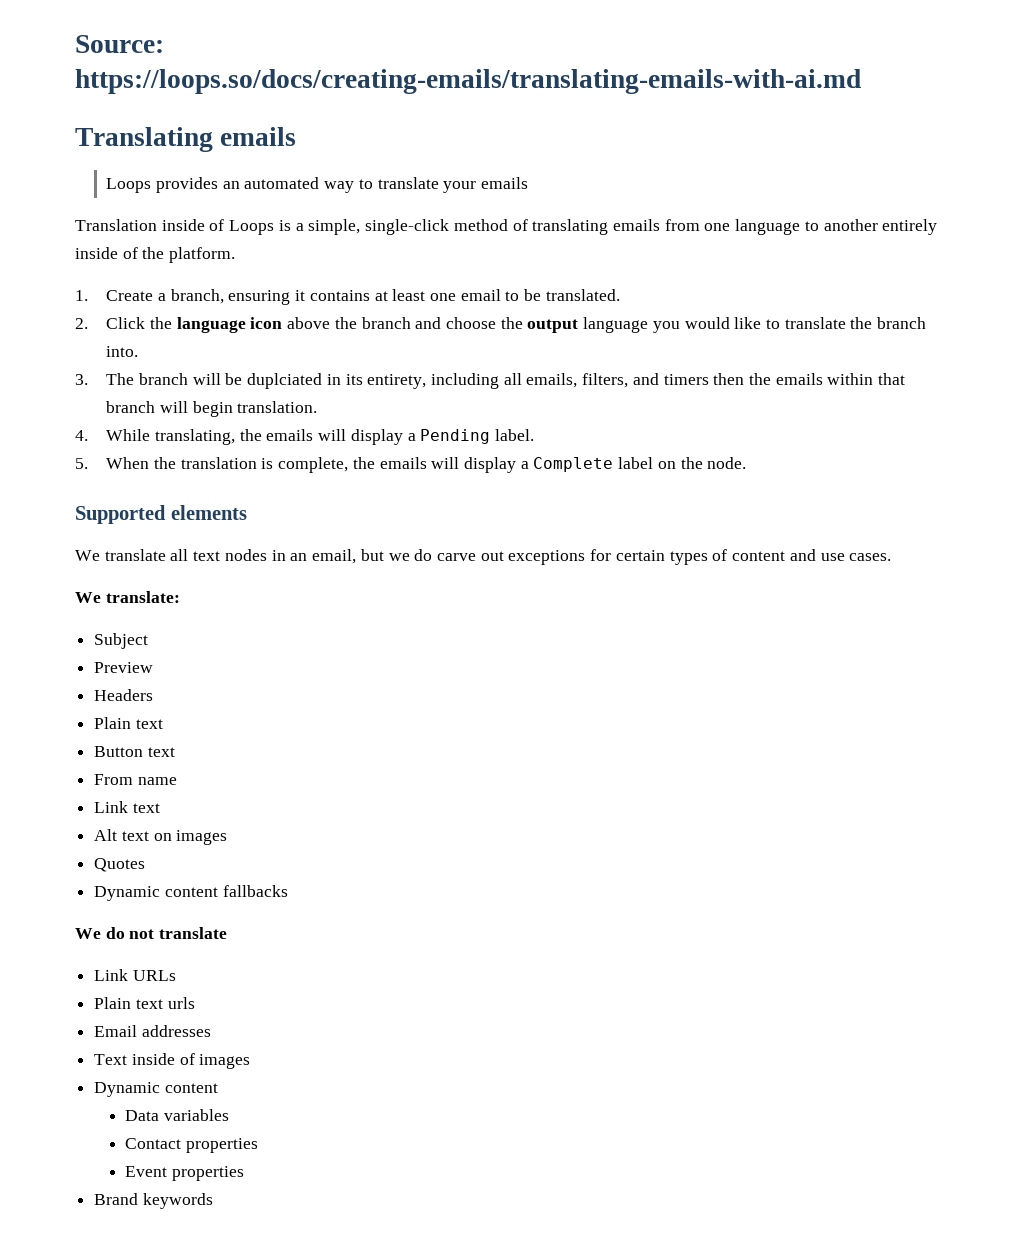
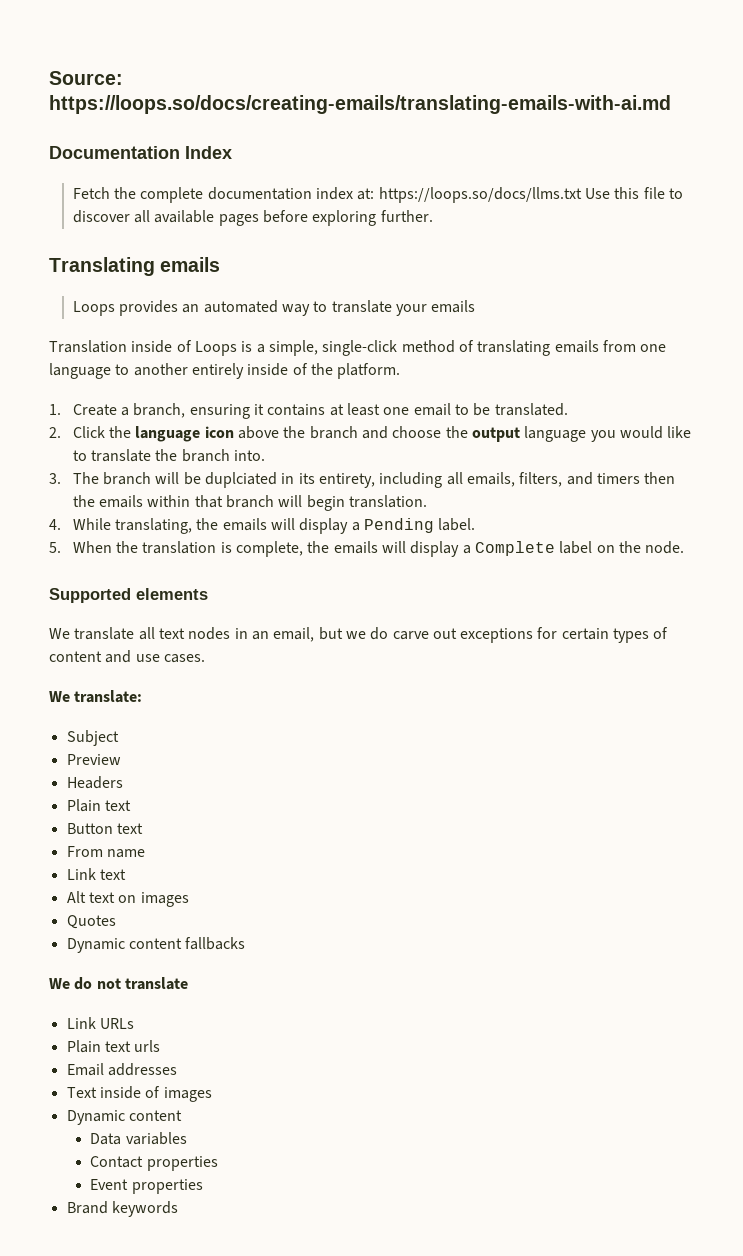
+ Documentation Index
+ Fetch the complete documentation index at: https://loops.so/docs/llms.txt Use this file to discover all available pages before exploring further.

